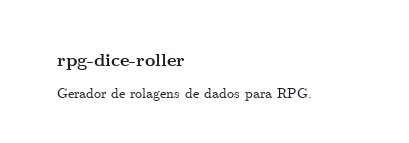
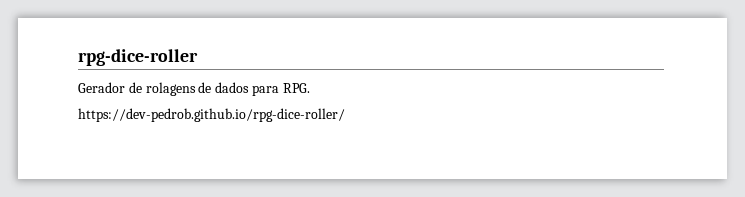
+ https://dev-pedrob.github.io/rpg-dice-roller/

